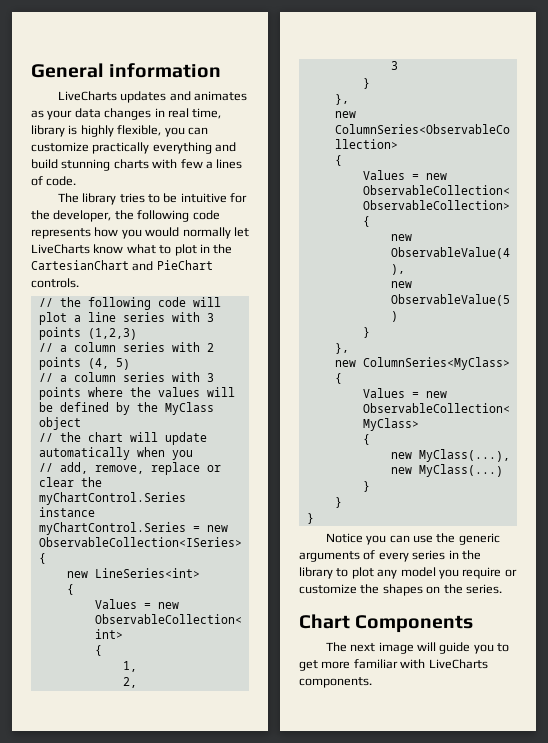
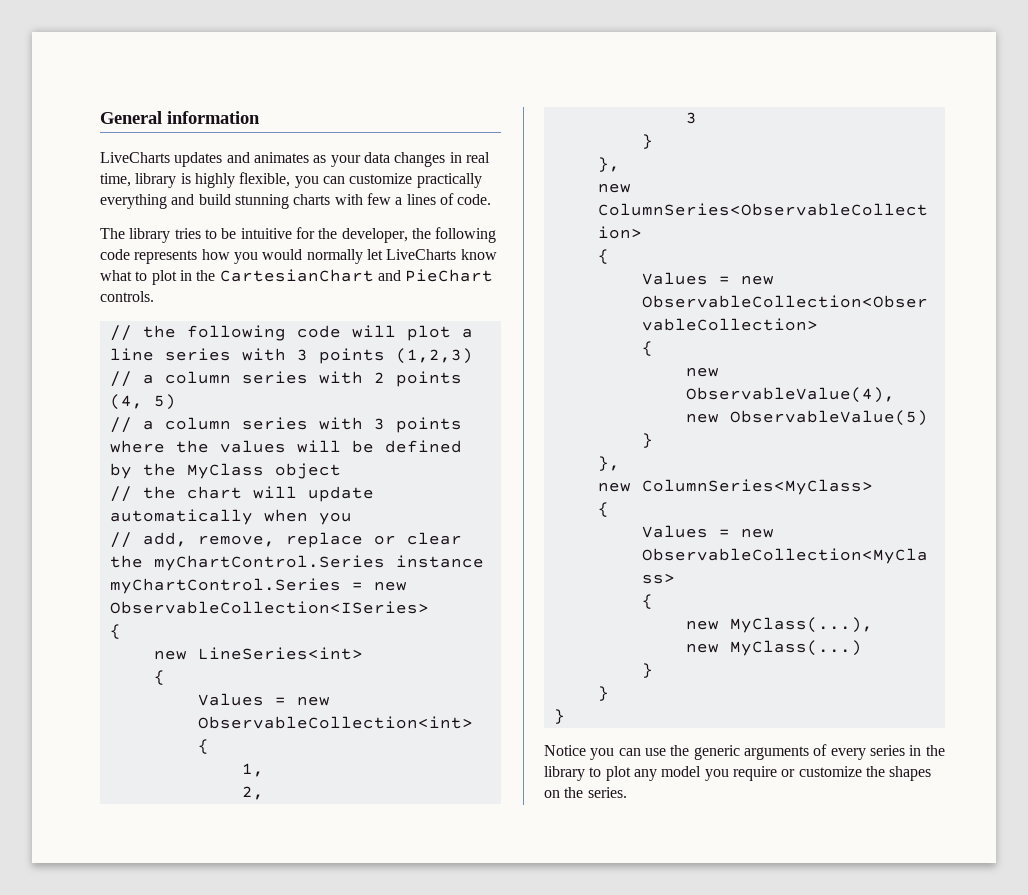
- Chart Components
- The next image will guide you to get more familiar with LiveCharts components.

